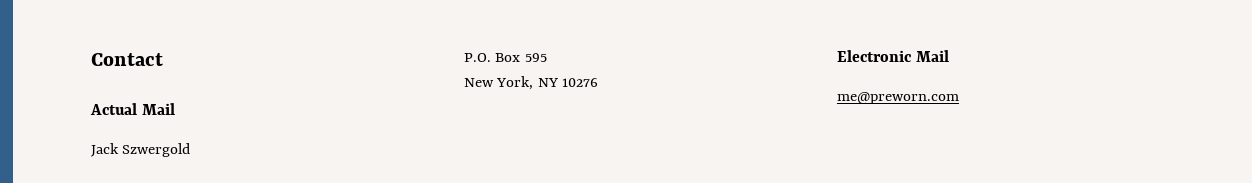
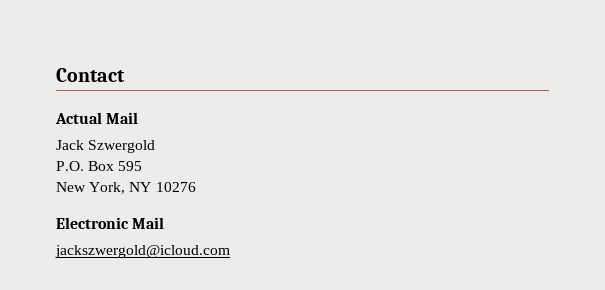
- me@preworn.com
+ jackszwergold@icloud.com

